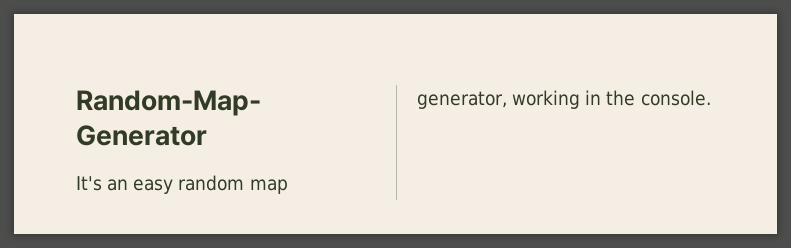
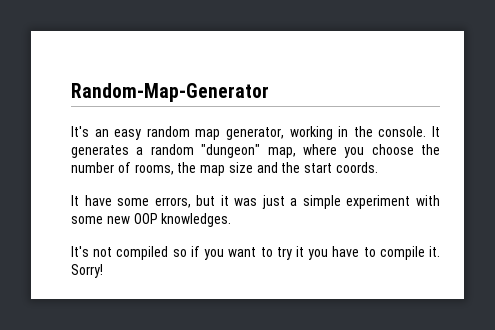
+ It generates a random "dungeon" map, where you choose the number of rooms, the map size and the start coords.
+ It have some errors, but it was just a simple experiment with some new OOP knowledges.
+ It's not compiled so if you want to try it you have to compile it. Sorry!

